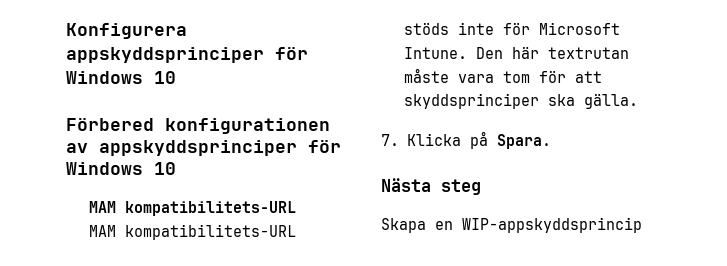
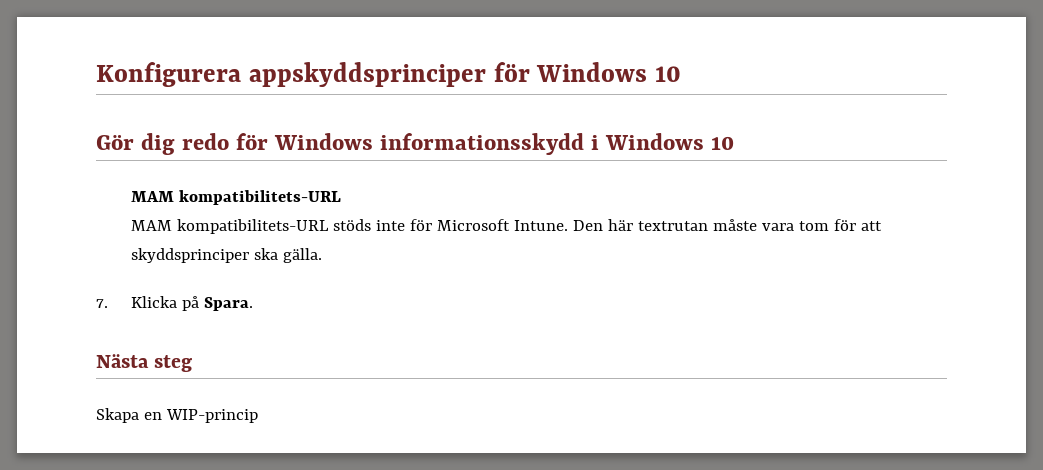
- Förbered konfigurationen av appskyddsprinciper för Windows 10
+ Gör dig redo för Windows informationsskydd i Windows 10
- Skapa en WIP-appskyddsprincip
+ Skapa en WIP-princip

